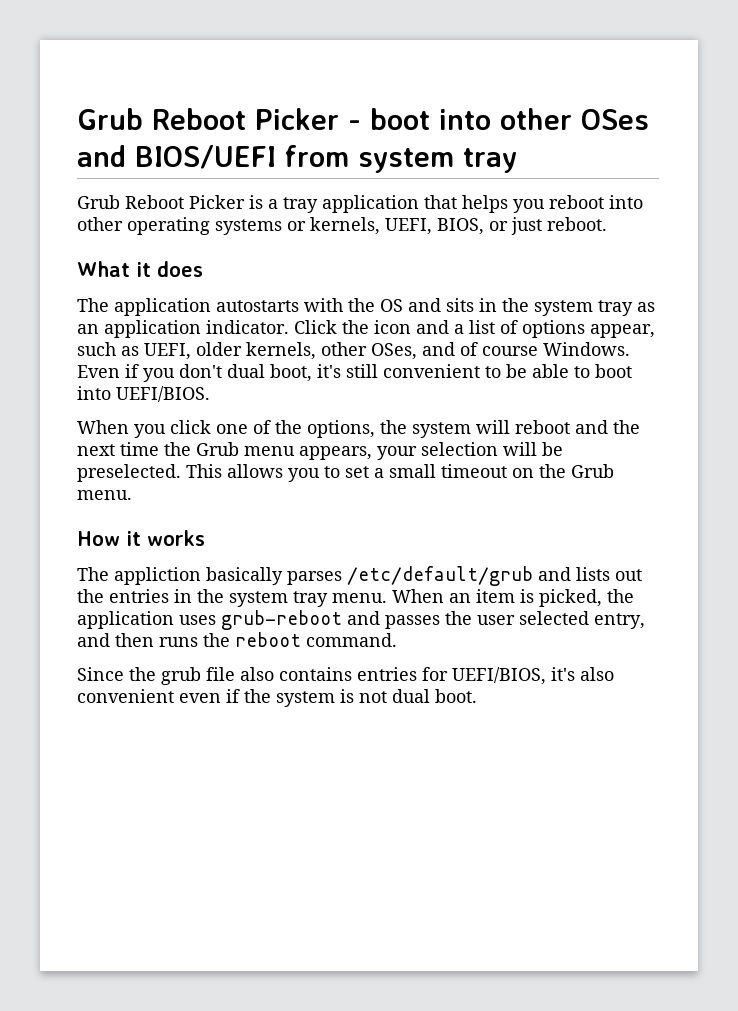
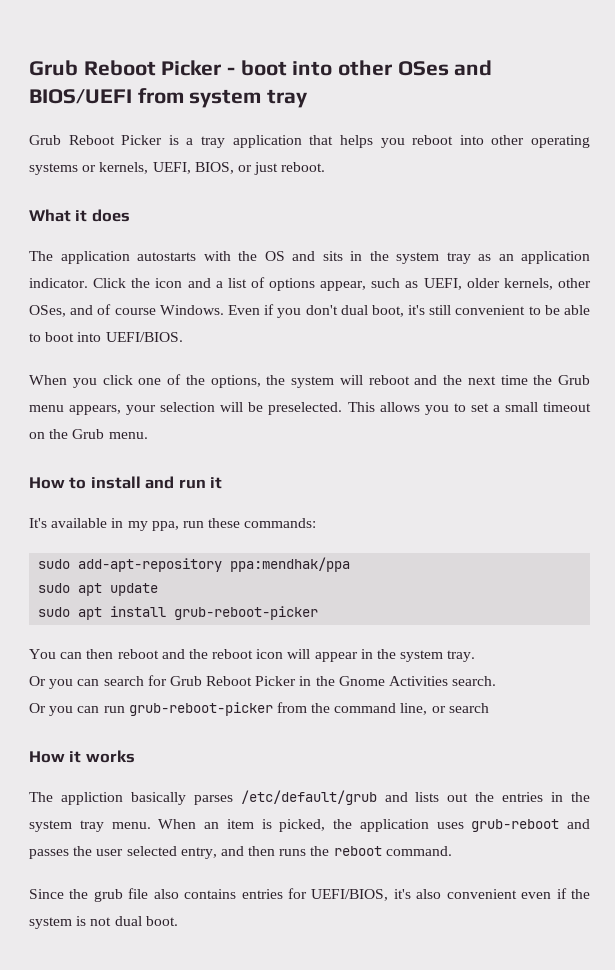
+ How to install and run it
+ It's available in my ppa, run these commands:
+ sudo add-apt-repository ppa:mendhak/ppa
+ sudo apt update
+ sudo apt install grub-reboot-picker
+ You can then reboot and the reboot icon will appear in the system tray.
+ Or you can search for Grub Reboot Picker in the Gnome Activities search.
+ Or you can run grub-reboot-picker from the command line, or search

